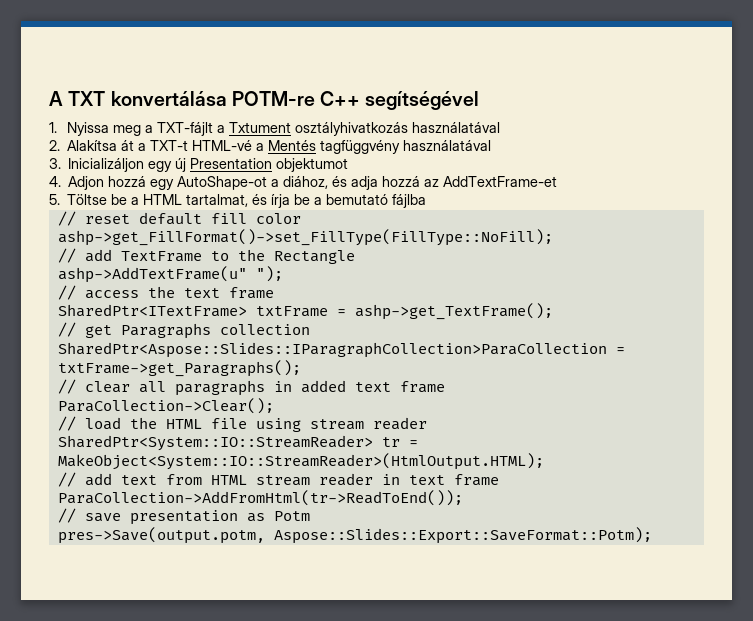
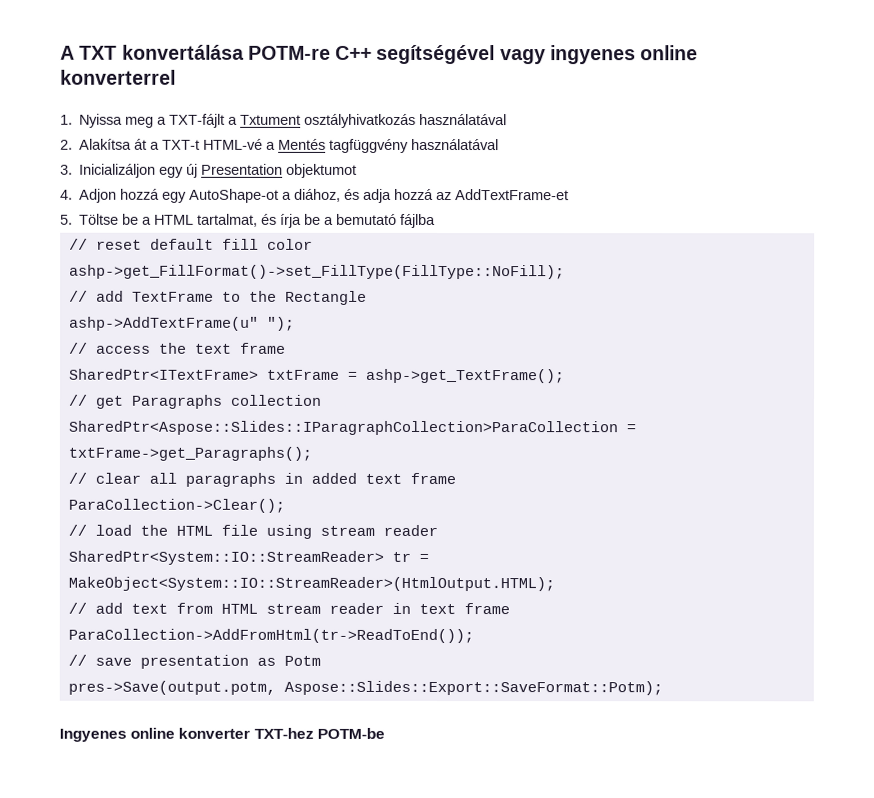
- A TXT konvertálása POTM-re C++ segítségével
+ A TXT konvertálása POTM-re C++ segítségével vagy ingyenes online konverterrel
+ Ingyenes online konverter TXT-hez POTM-be

